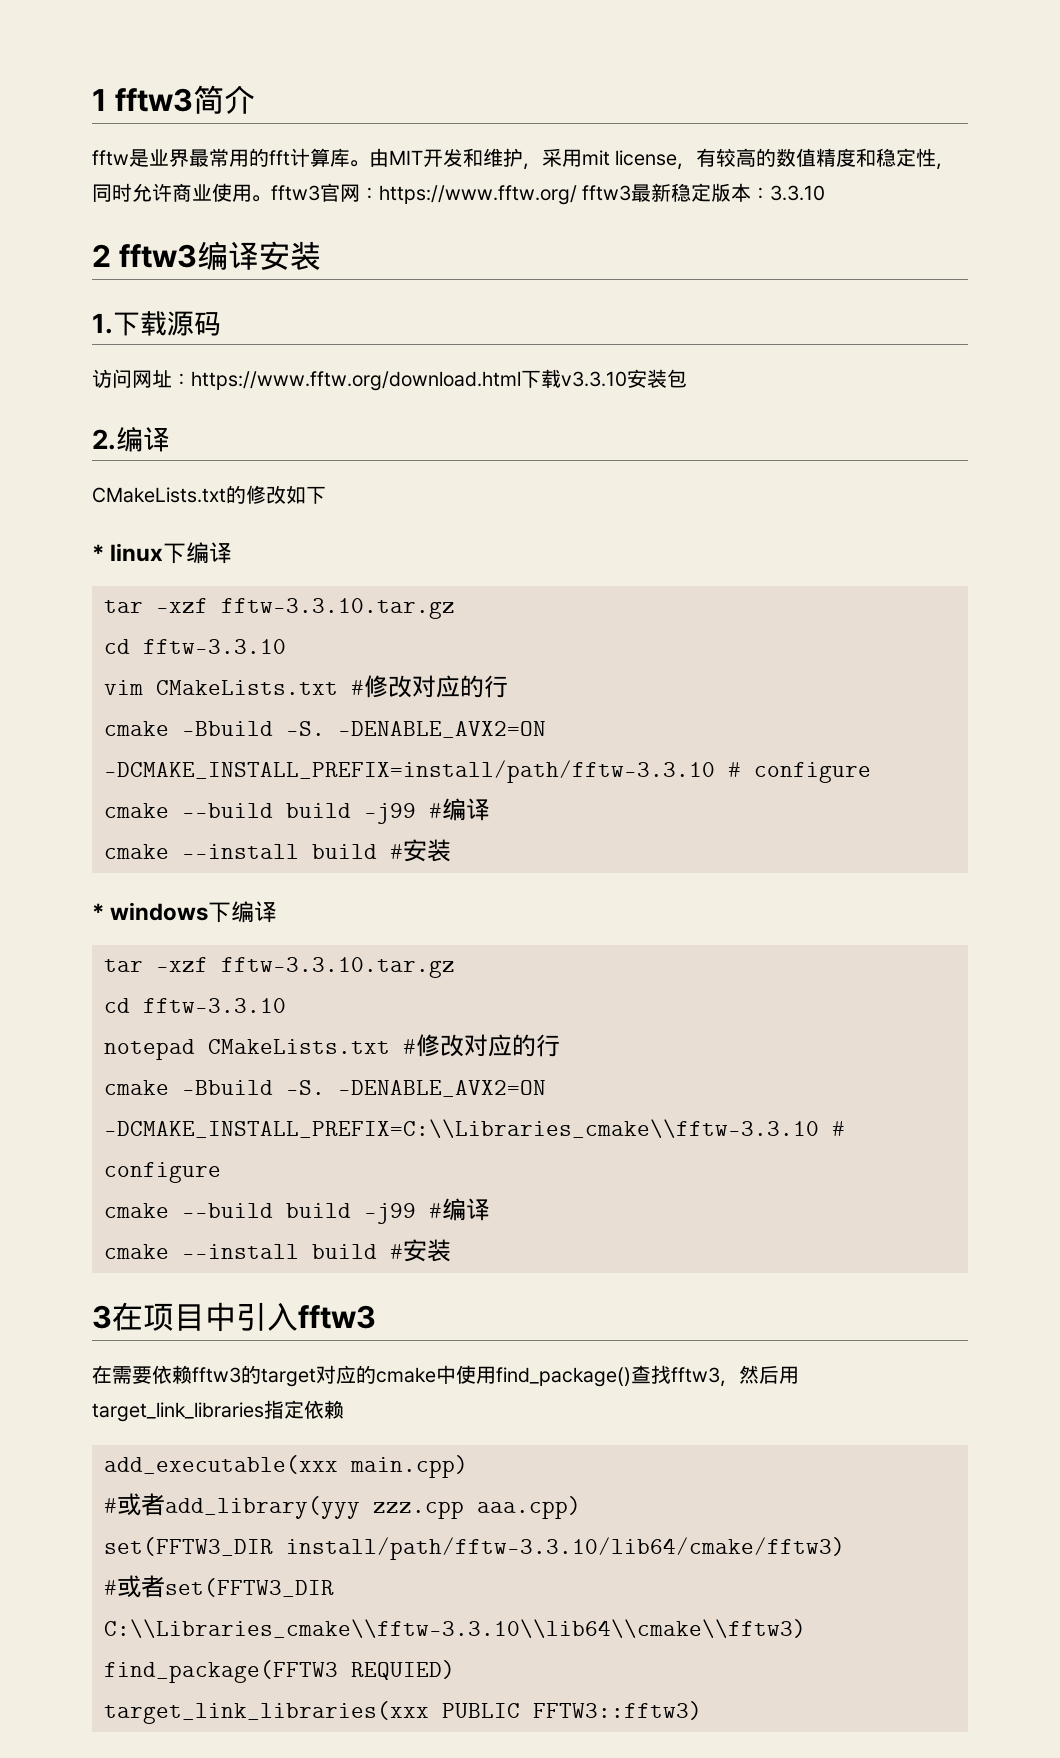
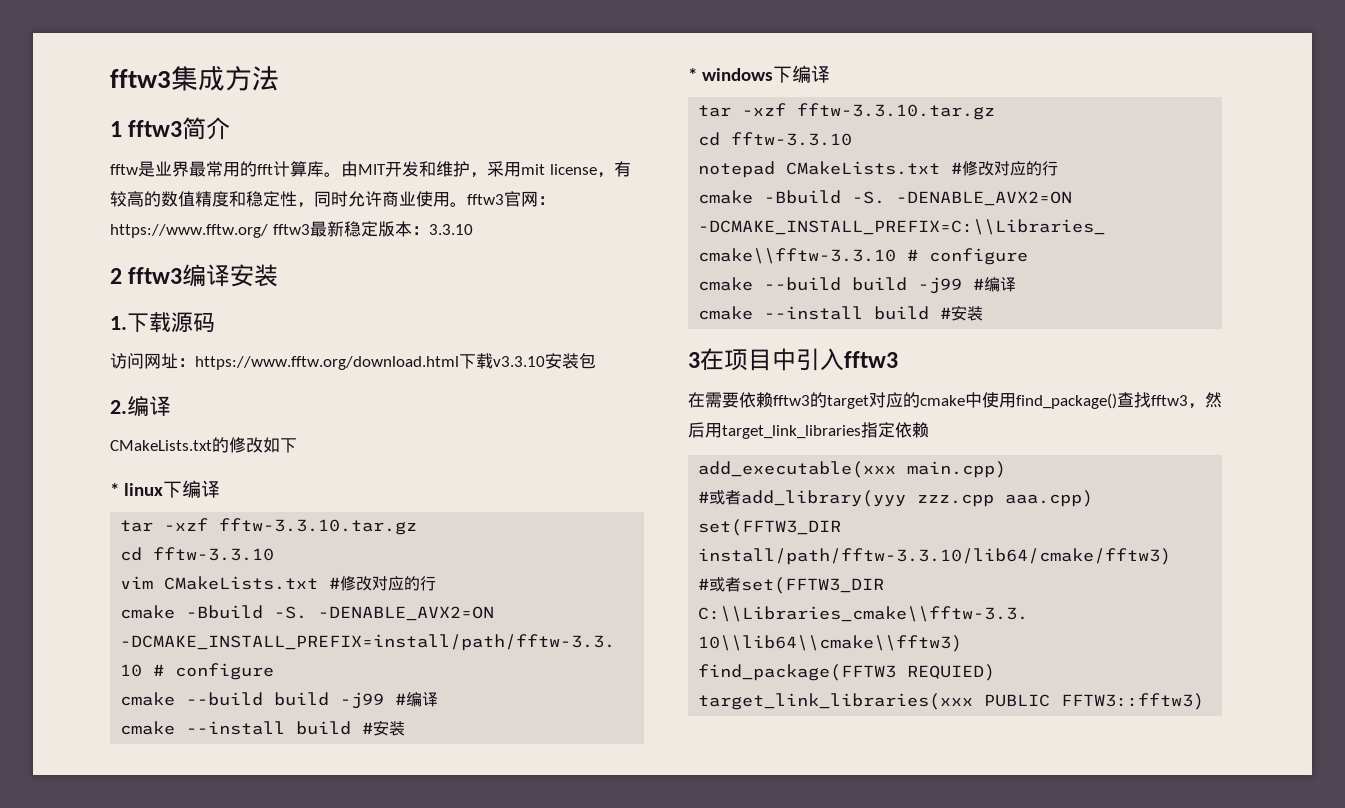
+ fftw3集成方法

